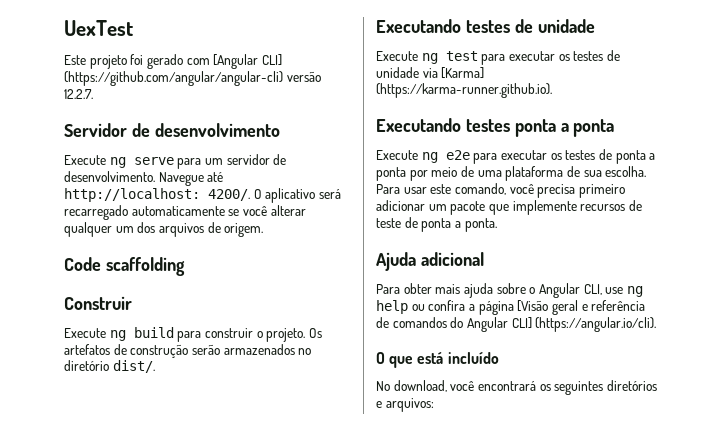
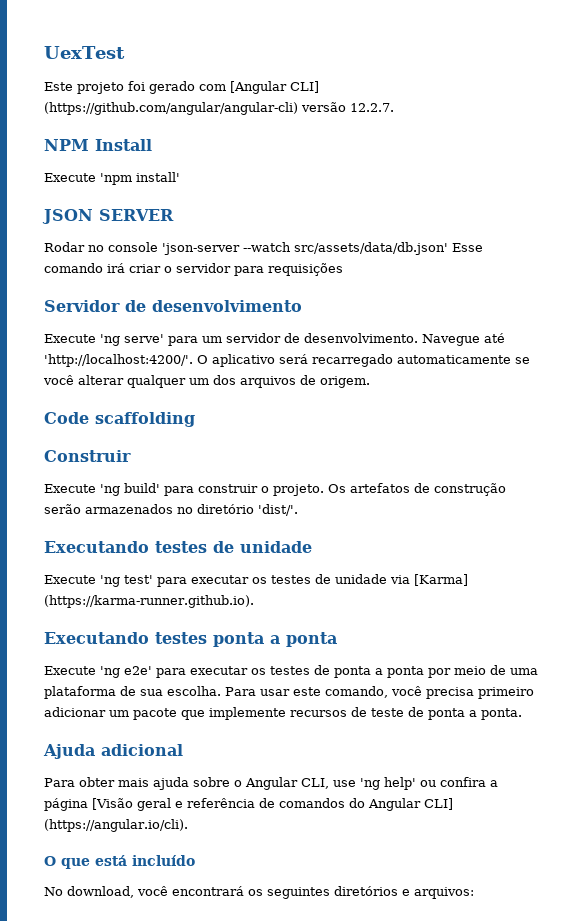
+ NPM Install
+ Execute 'npm install'
+ JSON SERVER
+ Rodar no console 'json-server --watch src/assets/data/db.json' Esse comando irá criar o servidor para requisições
- Execute ng serve para um servidor de desenvolvimento.
+ Execute 'ng serve' para um servidor de desenvolvimento.
- Navegue até http://localhost: 4200/.
+ Navegue até 'http://localhost:4200/'.
- Execute ng build para construir o projeto.
+ Execute 'ng build' para construir o projeto.
- Os artefatos de construção serão armazenados no diretório dist/.
+ Os artefatos de construção serão armazenados no diretório 'dist/'.
- Execute ng test para executar os testes de unidade via [Karma] (https://karma-runner.github.io).
+ Execute 'ng test' para executar os testes de unidade via [Karma] (https://karma-runner.github.io).
- Execute ng e2e para executar os testes de ponta a ponta por meio de uma plataforma de sua escolha.
+ Execute 'ng e2e' para executar os testes de ponta a ponta por meio de uma plataforma de sua escolha.
- Para obter mais ajuda sobre o Angular CLI, use ng help ou confira a página [Visão geral e referência de comandos do Angular CLI] (https://angular.io/cli).
+ Para obter mais ajuda sobre o Angular CLI, use 'ng help' ou confira a página [Visão geral e referência de comandos do Angular CLI] (https://angular.io/cli).

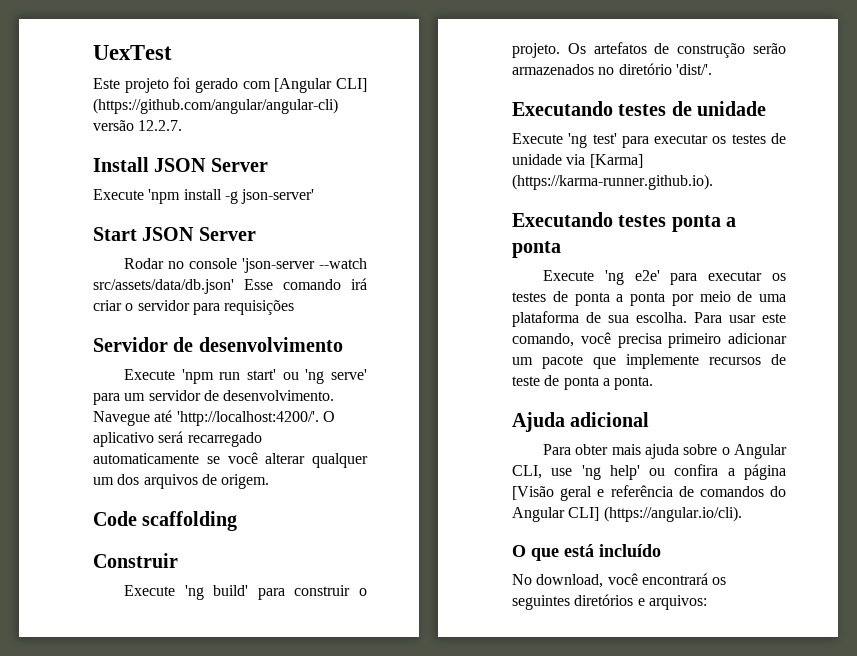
- NPM Install
- Execute 'npm install'
- JSON SERVER
+ Install JSON Server
+ Execute 'npm install -g json-server'
+ Start JSON Server
- Execute 'ng serve' para um servidor de desenvolvimento.
+ Execute 'npm run start' ou 'ng serve' para um servidor de desenvolvimento.

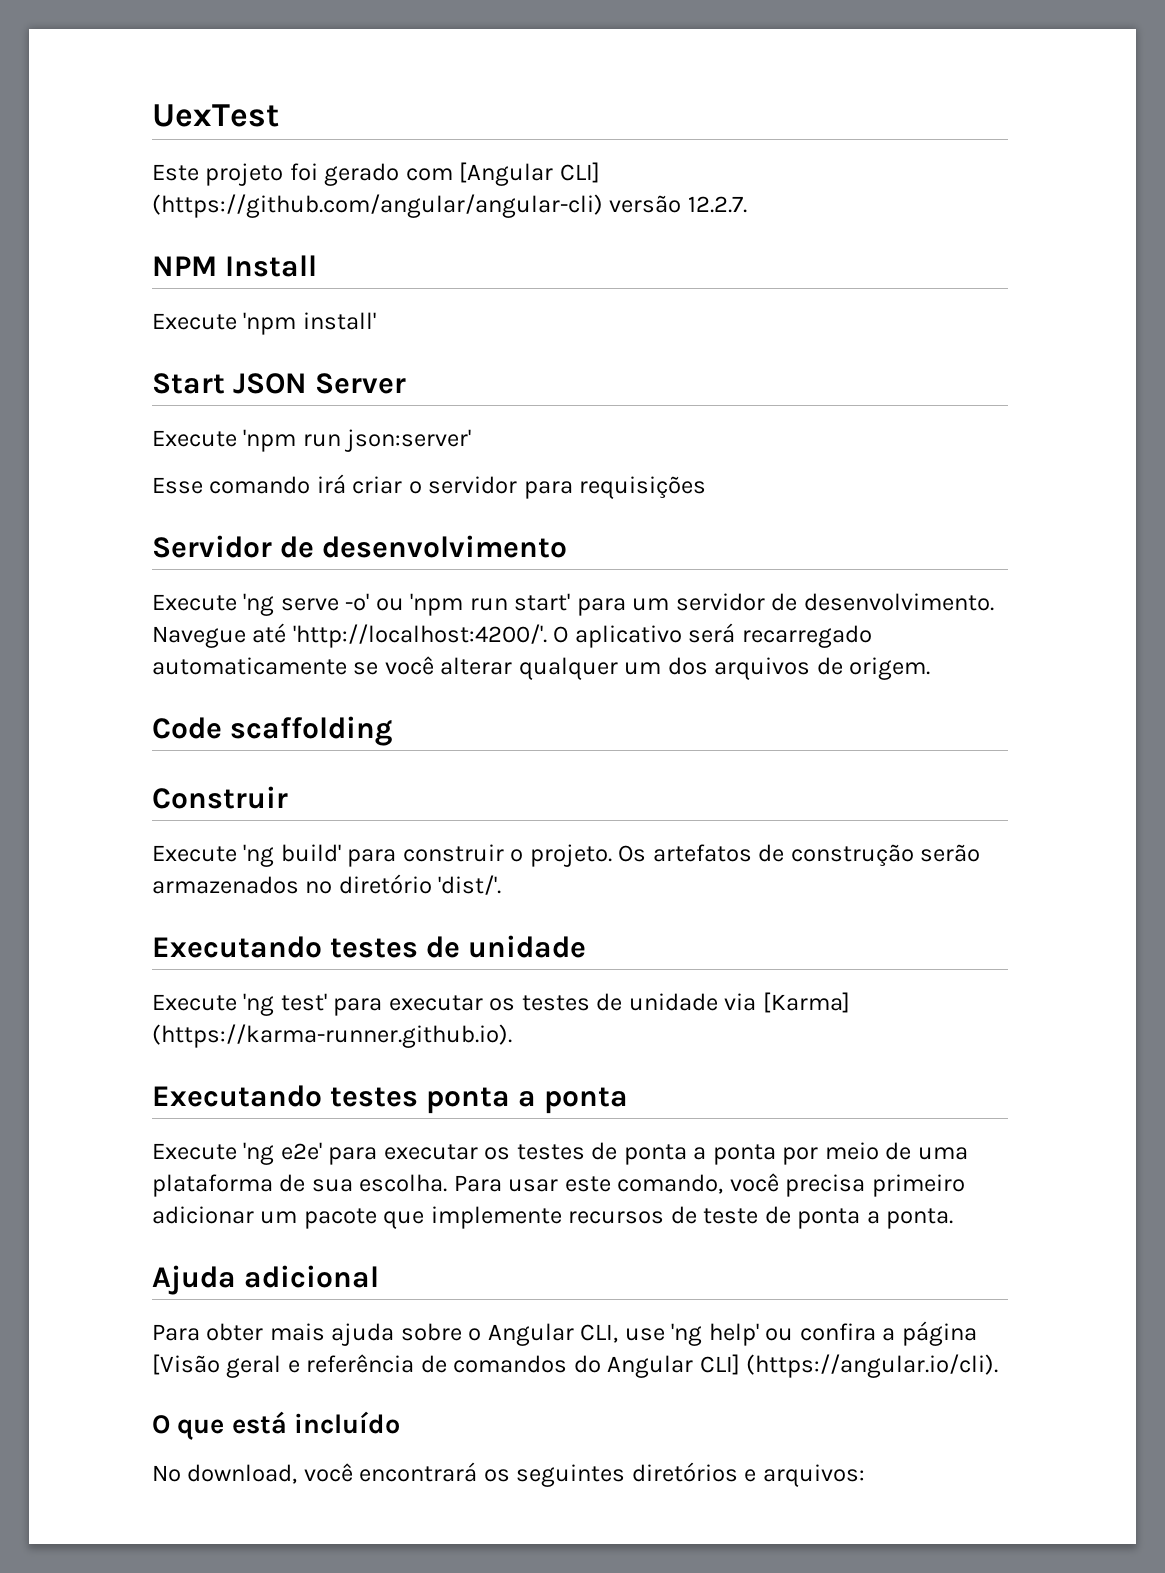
- Install JSON Server
+ NPM Install
+ Execute 'npm install'
+ Start JSON Server
- Execute 'npm install -g json-server'
- Start JSON Server
- Rodar no console 'json-server --watch src/assets/data/db.json' Esse comando irá criar o servidor para requisições
+ Execute 'npm run json:server'
+ Esse comando irá criar o servidor para requisições
- Execute 'npm run start' ou 'ng serve' para um servidor de desenvolvimento.
+ Execute 'ng serve -o' ou 'npm run start' para um servidor de desenvolvimento.

